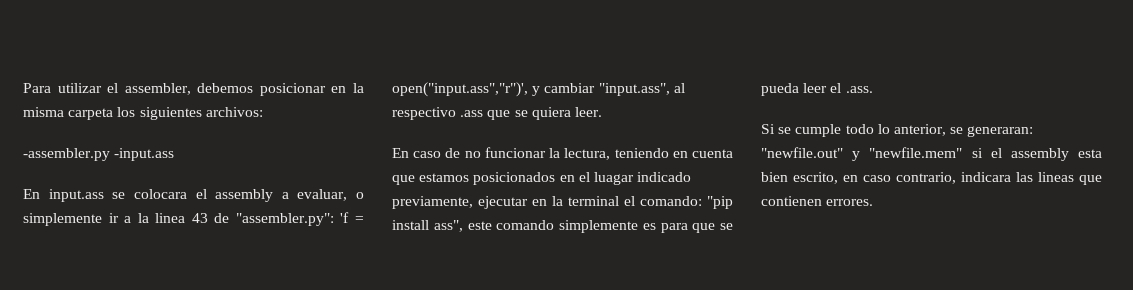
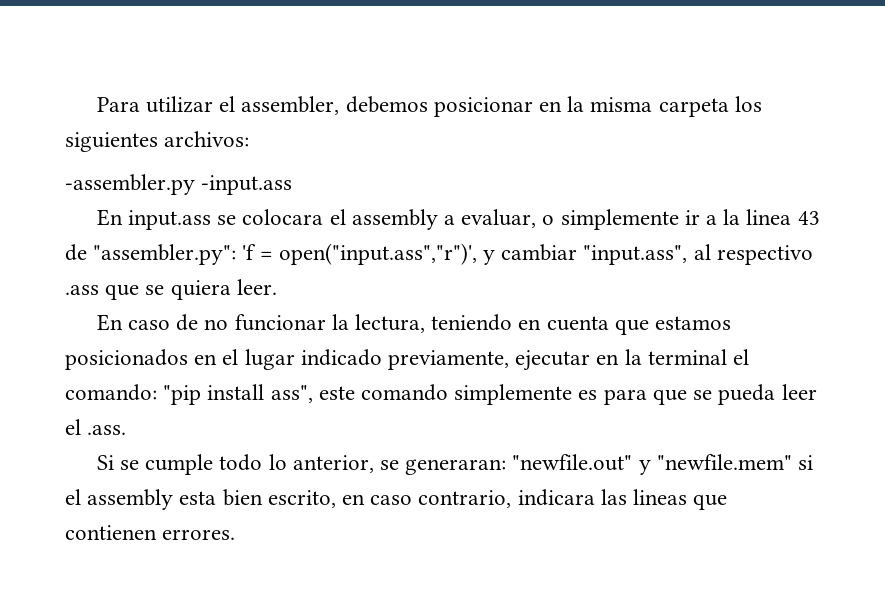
- En caso de no funcionar la lectura, teniendo en cuenta que estamos posicionados en el luagar indicado previamente, ejecutar en la terminal el comando: "pip install ass", este comando simplemente es para que se pueda leer el .ass.
+ En caso de no funcionar la lectura, teniendo en cuenta que estamos posicionados en el lugar indicado previamente, ejecutar en la terminal el comando: "pip install ass", este comando simplemente es para que se pueda leer el .ass.

